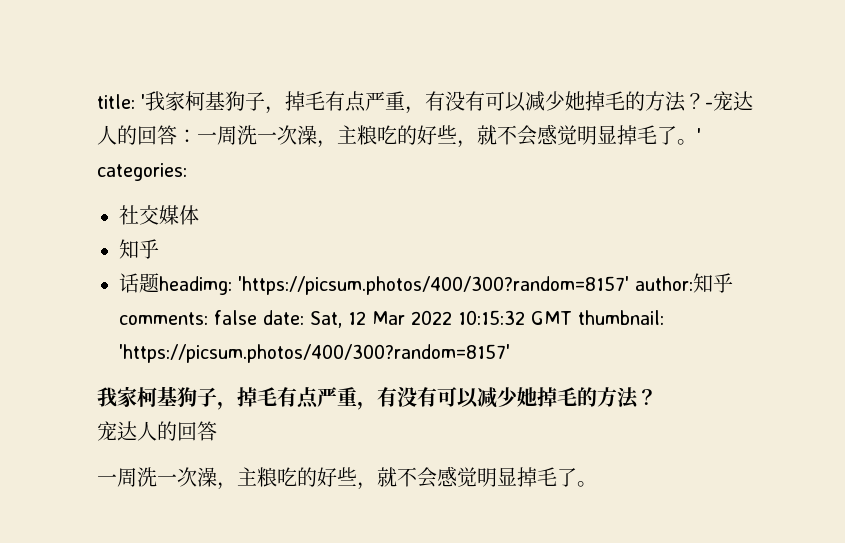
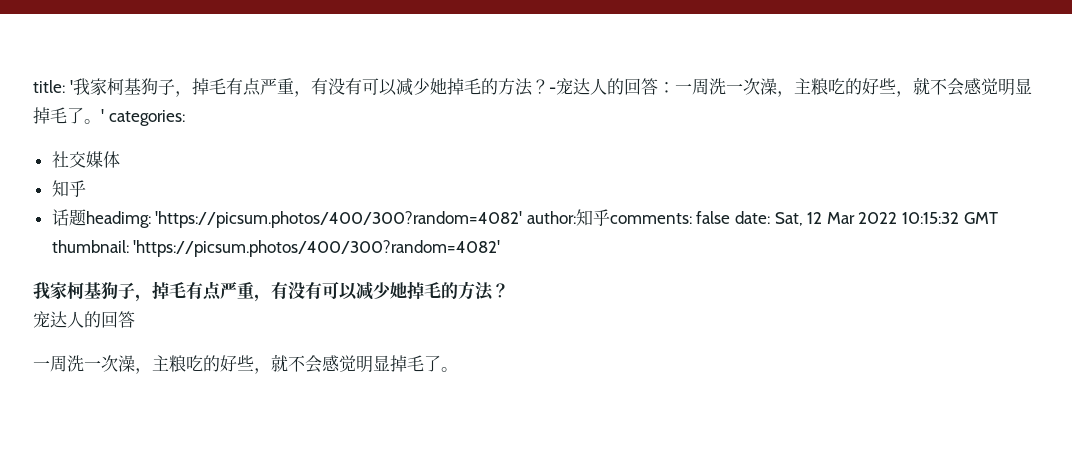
- 话题headimg: 'https://picsum.photos/400/300?random=8157' author:知乎comments: false date: Sat, 12 Mar 2022 10:15:32 GMT thumbnail: 'https://picsum.photos/400/300?random=8157'
+ 话题headimg: 'https://picsum.photos/400/300?random=4082' author:知乎comments: false date: Sat, 12 Mar 2022 10:15:32 GMT thumbnail: 'https://picsum.photos/400/300?random=4082'

